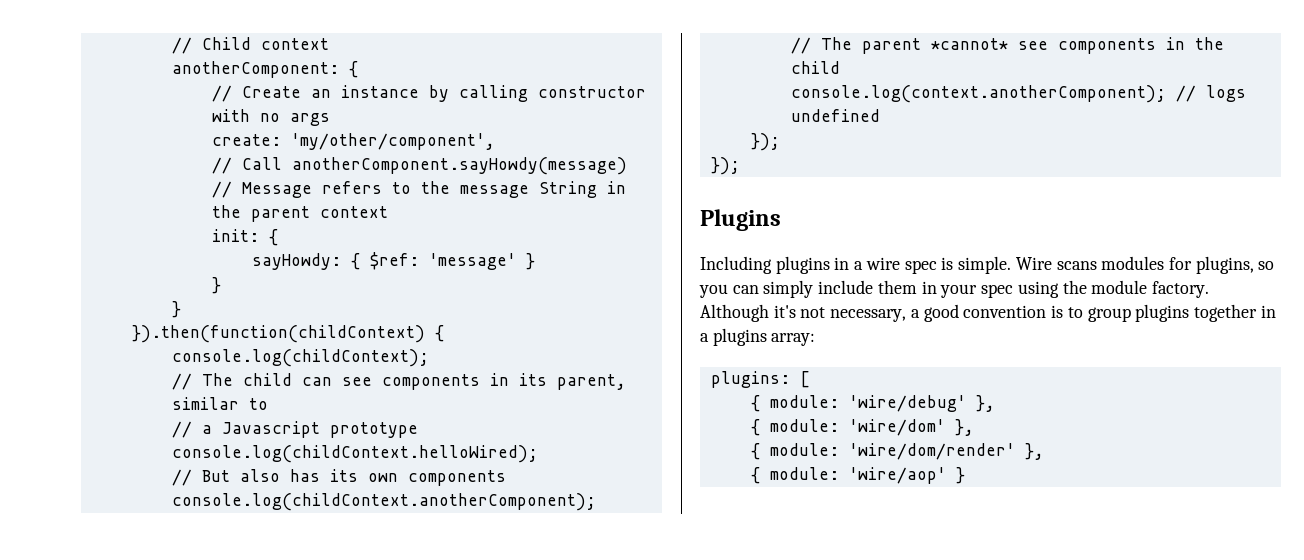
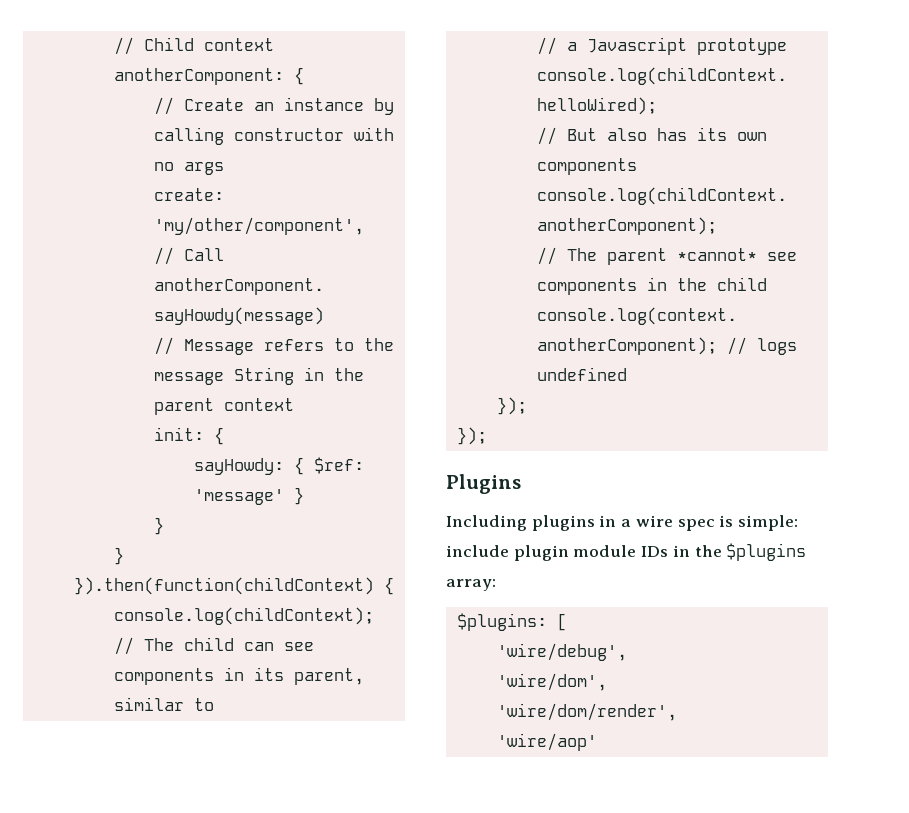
- Including plugins in a wire spec is simple. Wire scans modules for plugins, so you can simply include them in your spec using the module factory. Although it's not necessary, a good convention is to group plugins together in a plugins array:
+ Including plugins in a wire spec is simple: include plugin module IDs in the $plugins array:
- plugins: [
+ $plugins: [
- { module: 'wire/debug' },
- { module: 'wire/dom' },
- { module: 'wire/dom/render' },
- { module: 'wire/aop' }
+ 'wire/debug',
+ 'wire/dom',
+ 'wire/dom/render',
+ 'wire/aop'

